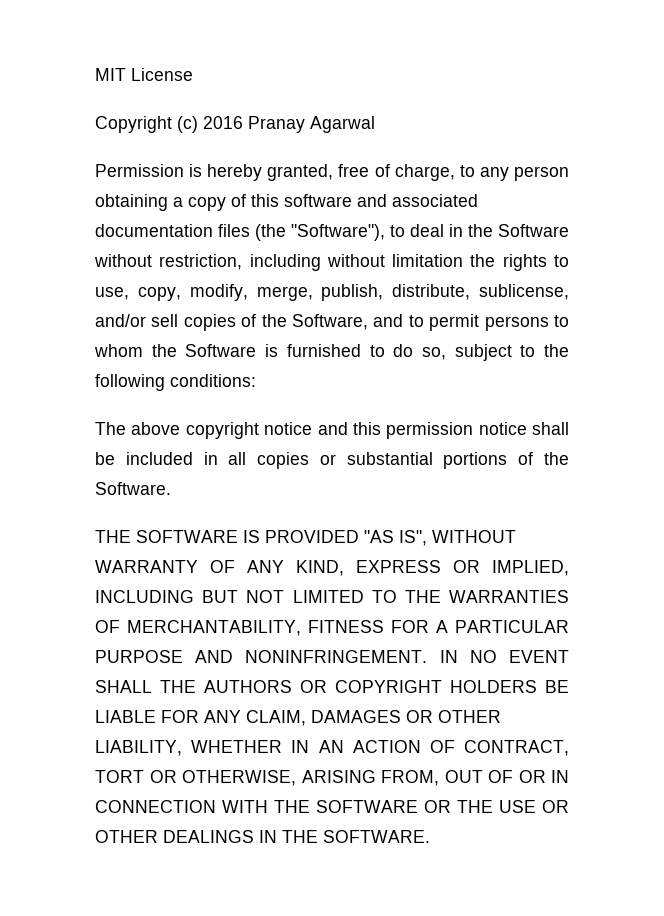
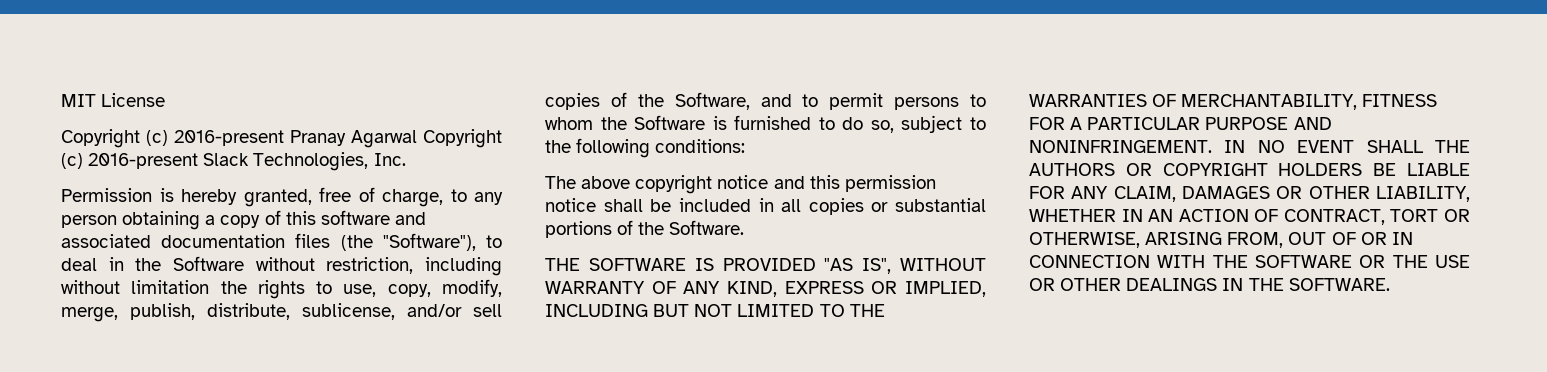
- Copyright (c) 2016 Pranay Agarwal
+ Copyright (c) 2016-present Pranay Agarwal Copyright (c) 2016-present Slack Technologies, Inc.

